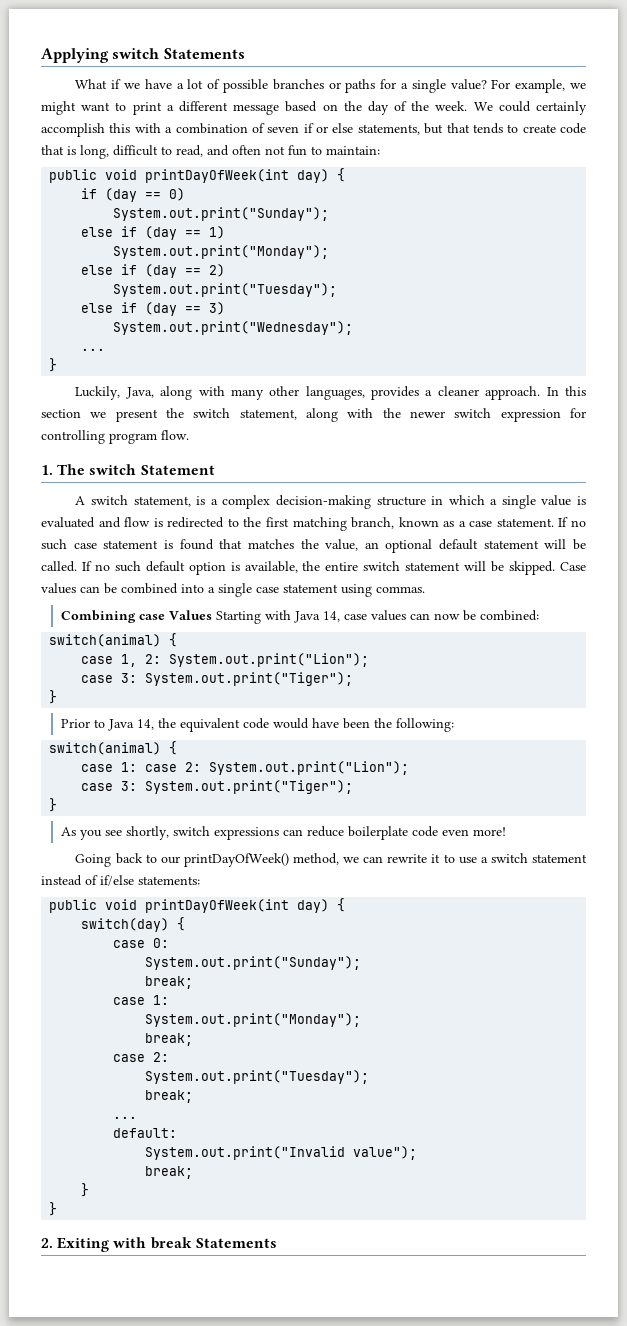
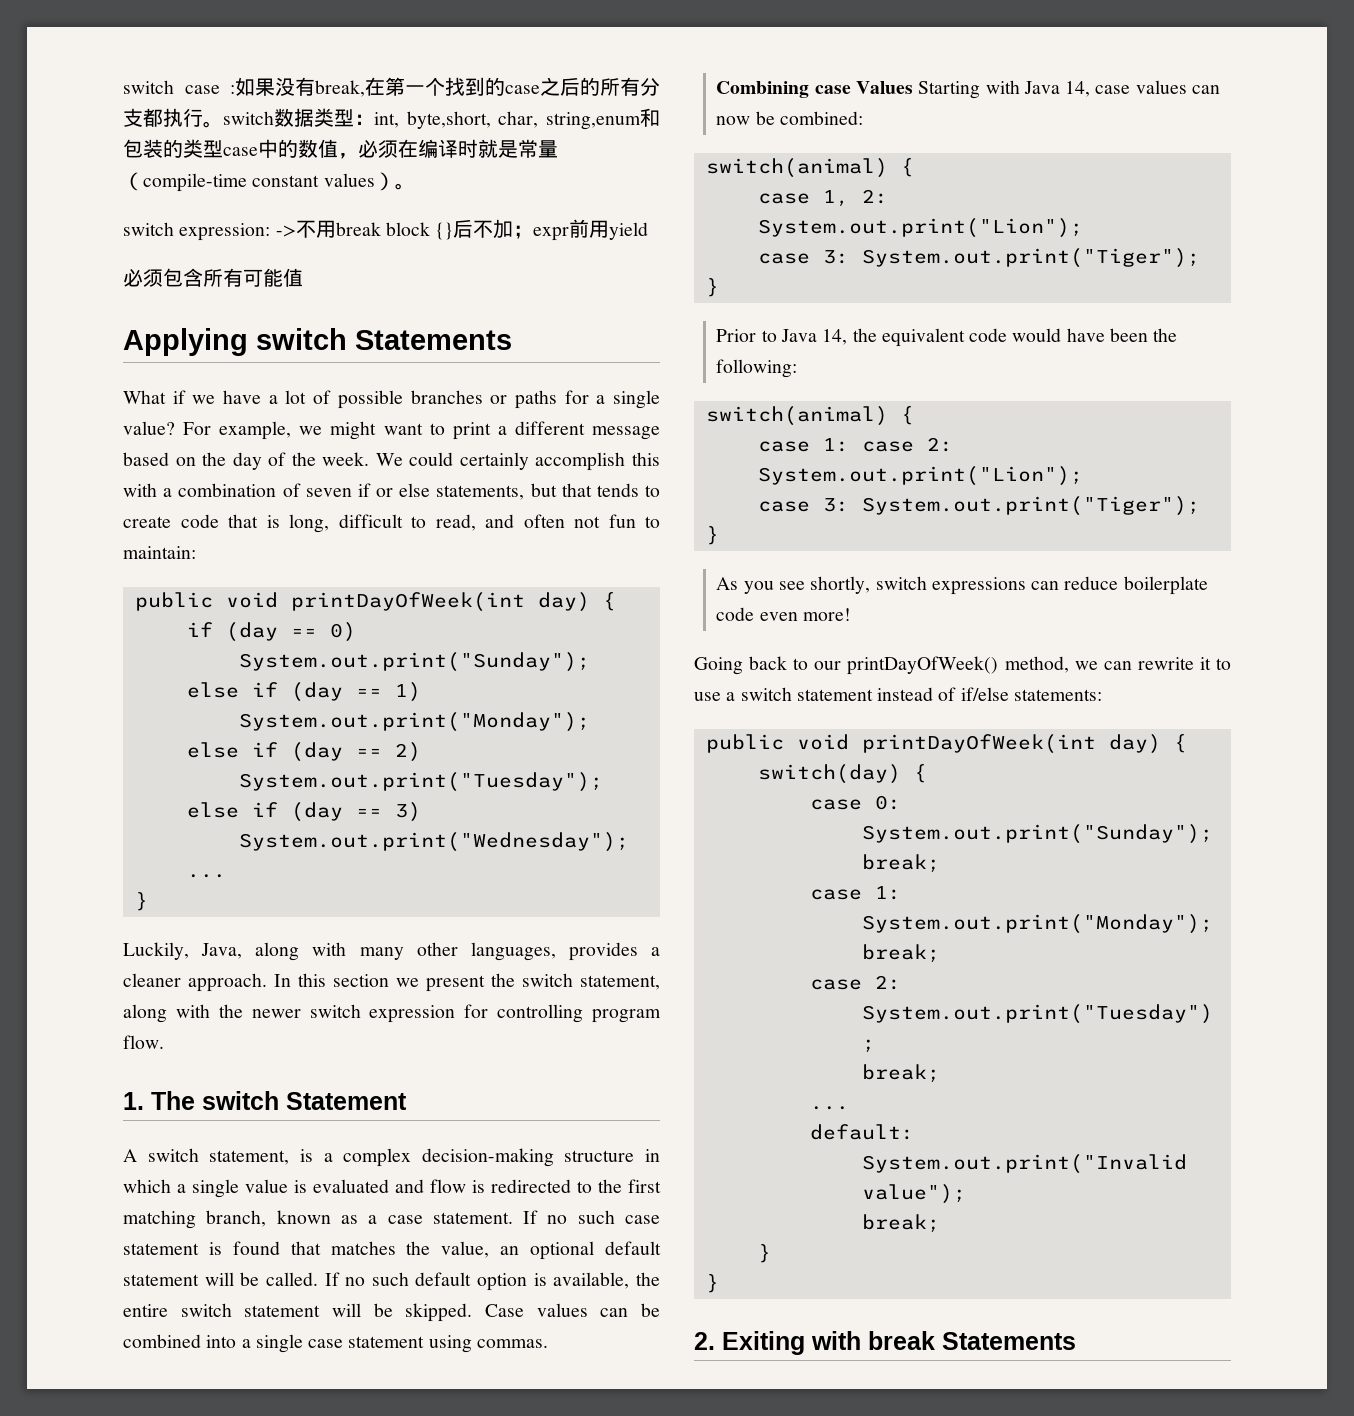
+ switch case :如果没有break,在第一个找到的case之后的所有分支都执行。switch数据类型：int, byte,short, char, string,enum和包装的类型case中的数值，必须在编译时就是常量（compile-time constant values）。
+ switch expression: ->不用break block {}后不加；expr前用yield
+ 必须包含所有可能值

